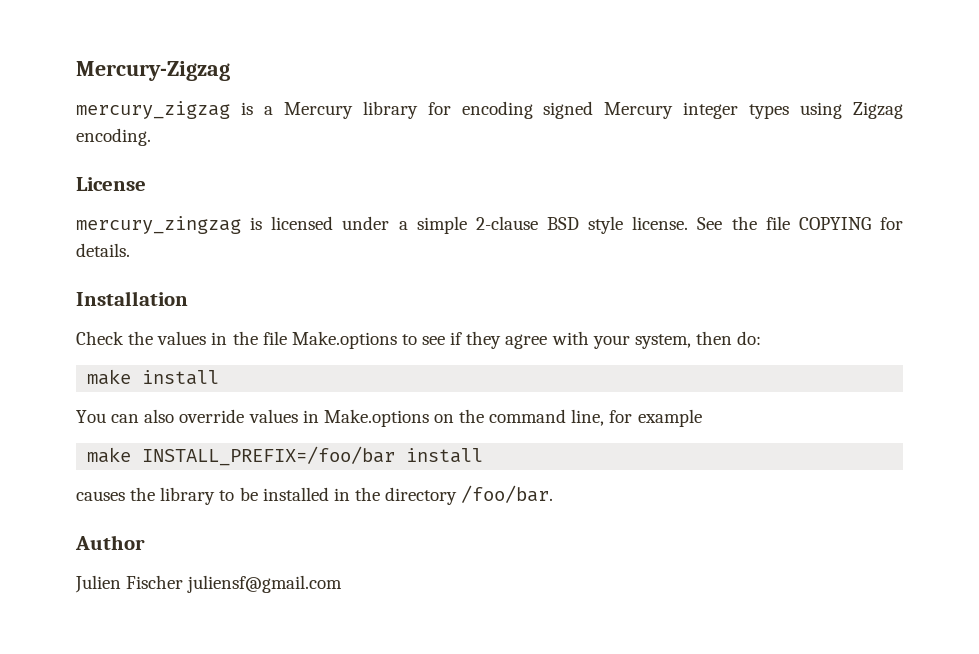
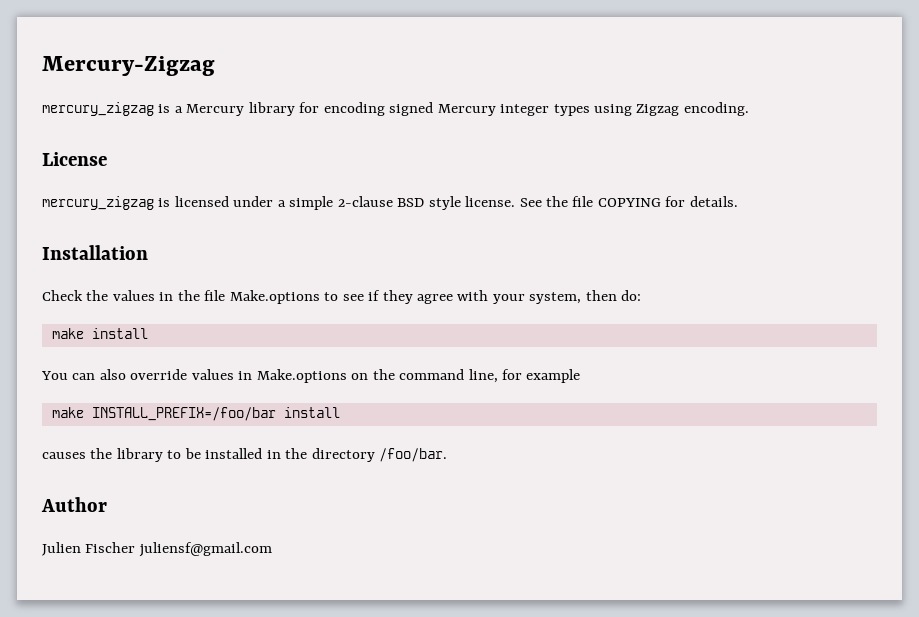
- mercury_zingzag is licensed under a simple 2-clause BSD style license.
+ mercury_zigzag is licensed under a simple 2-clause BSD style license.

